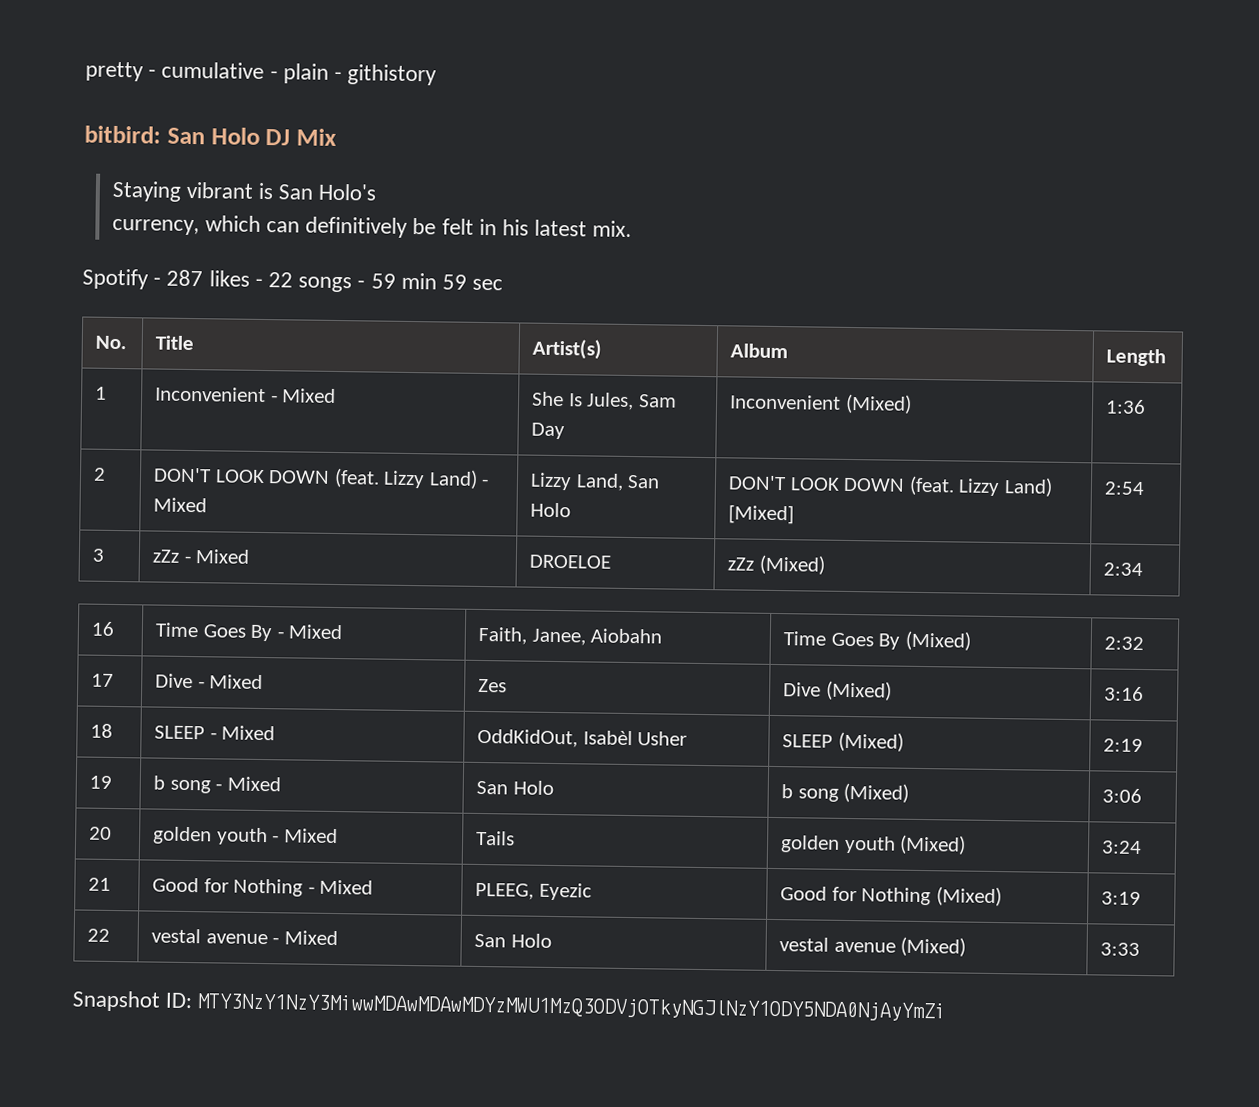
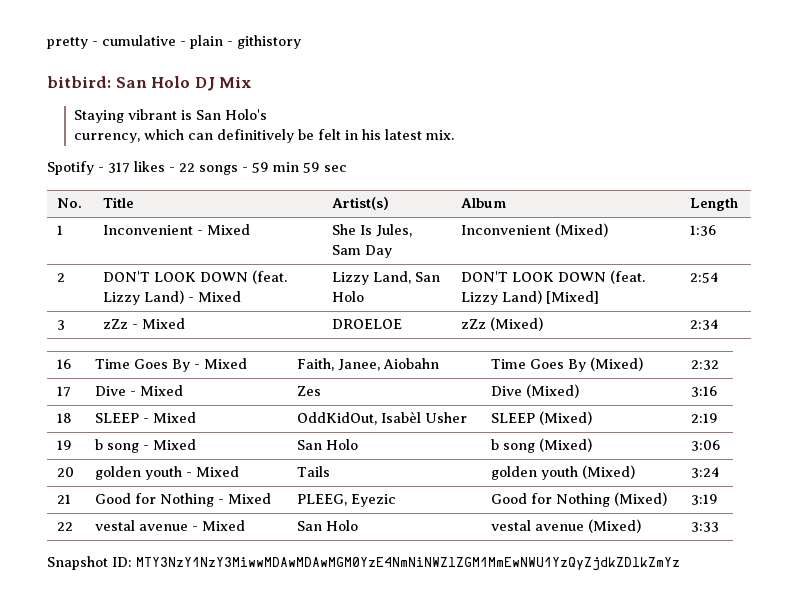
- Spotify - 287 likes - 22 songs - 59 min 59 sec
+ Spotify - 317 likes - 22 songs - 59 min 59 sec
- Snapshot ID: MTY3NzY1NzY3MiwwMDAwMDAwMDYzMWU1MzQ3ODVjOTkyNGJlNzY1ODY5NDA0NjAyYmZi
+ Snapshot ID: MTY3NzY1NzY3MiwwMDAwMDAwMGM0YzE4NmNiNWZlZGM1MmEwNWU1YzQyZjdkZDlkZmYz

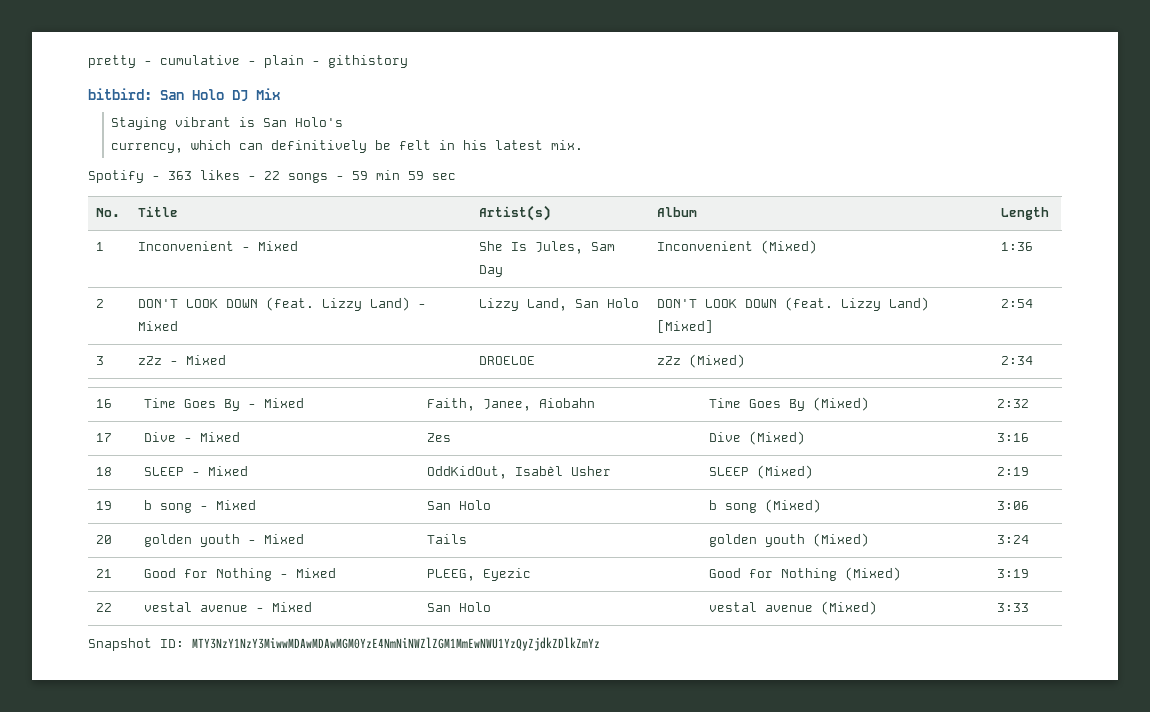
- Spotify - 317 likes - 22 songs - 59 min 59 sec
+ Spotify - 363 likes - 22 songs - 59 min 59 sec

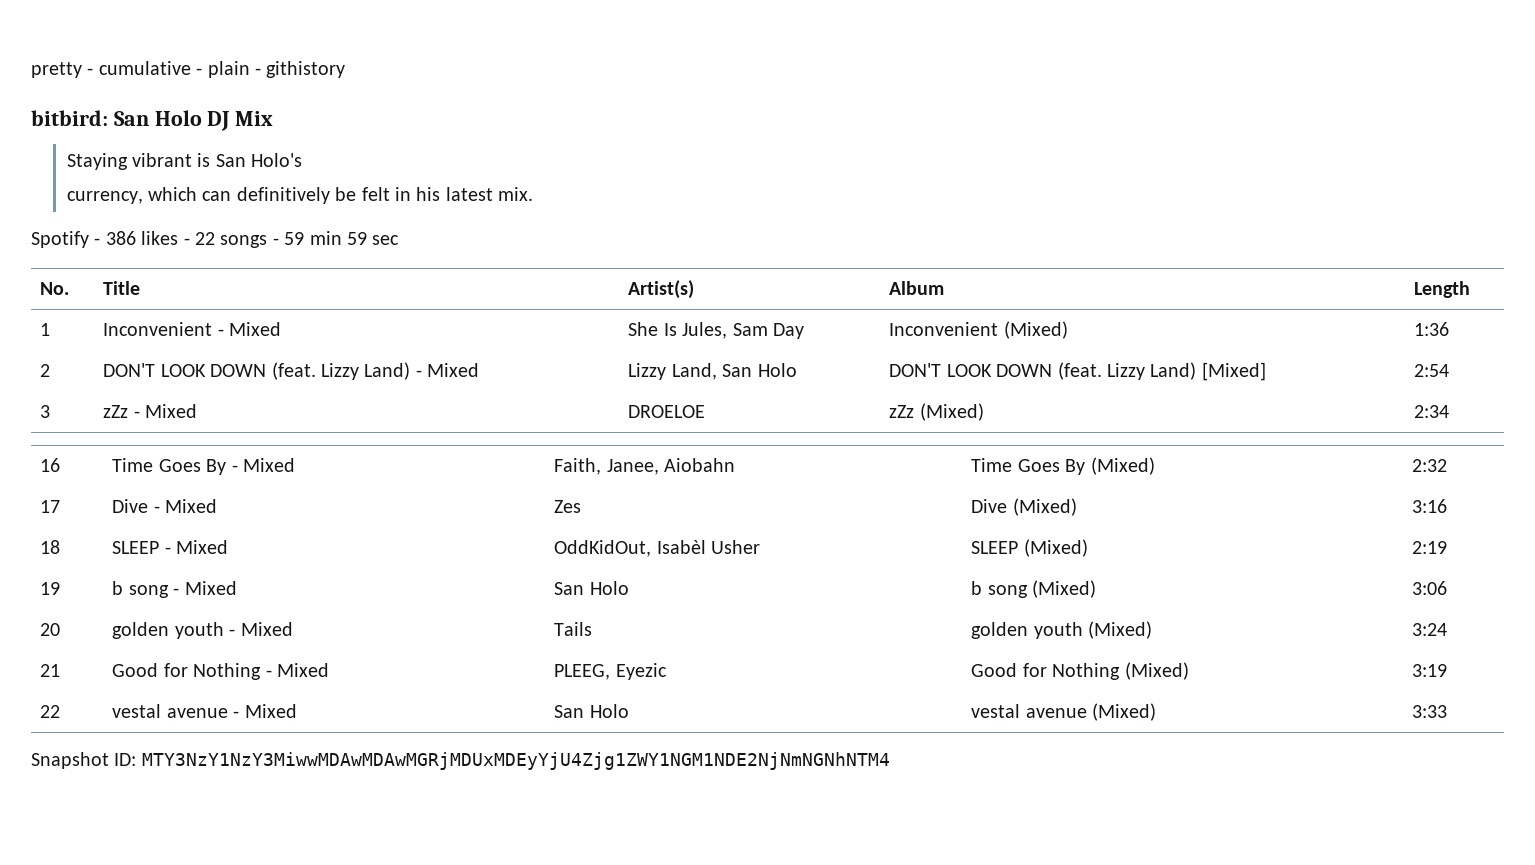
- Spotify - 363 likes - 22 songs - 59 min 59 sec
+ Spotify - 386 likes - 22 songs - 59 min 59 sec
- Snapshot ID: MTY3NzY1NzY3MiwwMDAwMDAwMGM0YzE4NmNiNWZlZGM1MmEwNWU1YzQyZjdkZDlkZmYz
+ Snapshot ID: MTY3NzY1NzY3MiwwMDAwMDAwMGRjMDUxMDEyYjU4Zjg1ZWY1NGM1NDE2NjNmNGNhNTM4

